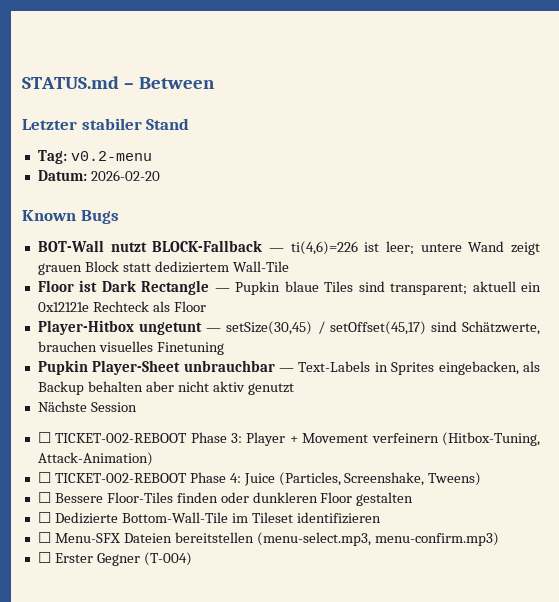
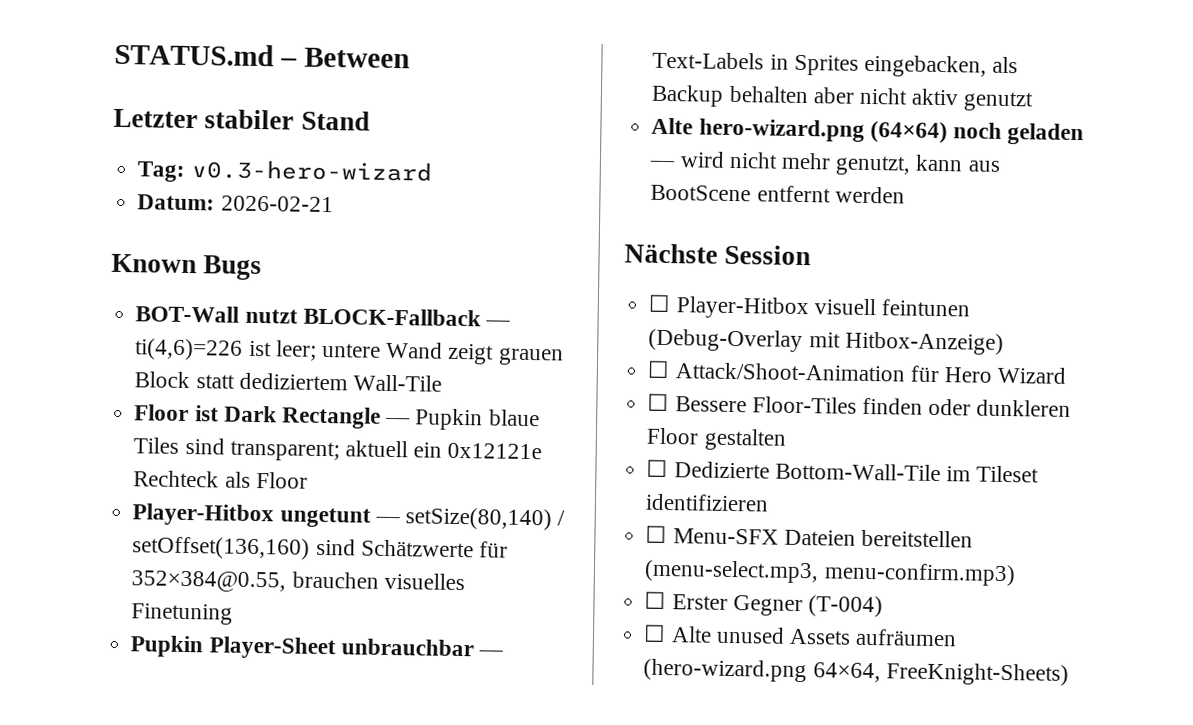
- Tag: v0.2-menu
+ Tag: v0.3-hero-wizard
- Datum: 2026-02-20
+ Datum: 2026-02-21
- Player-Hitbox ungetunt — setSize(30,45) / setOffset(45,17) sind Schätzwerte, brauchen visuelles Finetuning
+ Player-Hitbox ungetunt — setSize(80,140) / setOffset(136,160) sind Schätzwerte für 352×384@0.55, brauchen visuelles Finetuning
+ Alte hero-wizard.png (64×64) noch geladen — wird nicht mehr genutzt, kann aus BootScene entfernt werden
  Nächste Session
- ☐ TICKET-002-REBOOT Phase 3: Player + Movement verfeinern (Hitbox-Tuning, Attack-Animation)
- ☐ TICKET-002-REBOOT Phase 4: Juice (Particles, Screenshake, Tweens)
+ ☐ Player-Hitbox visuell feintunen (Debug-Overlay mit Hitbox-Anzeige)
+ ☐ Attack/Shoot-Animation für Hero Wizard
+ ☐ Alte unused Assets aufräumen (hero-wizard.png 64×64, FreeKnight-Sheets)

